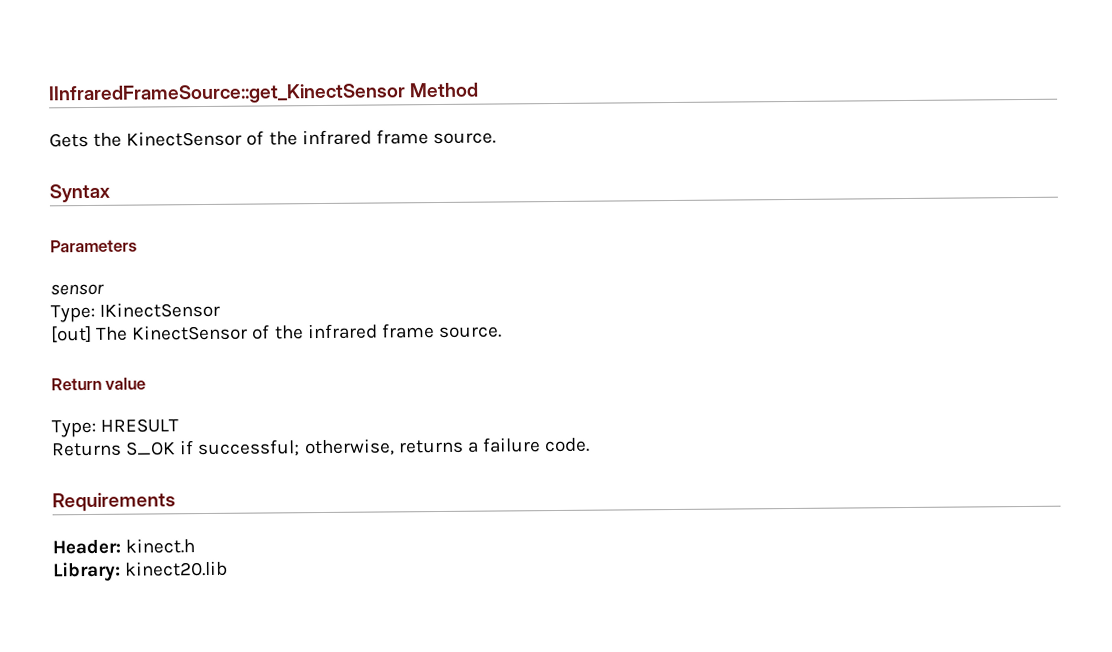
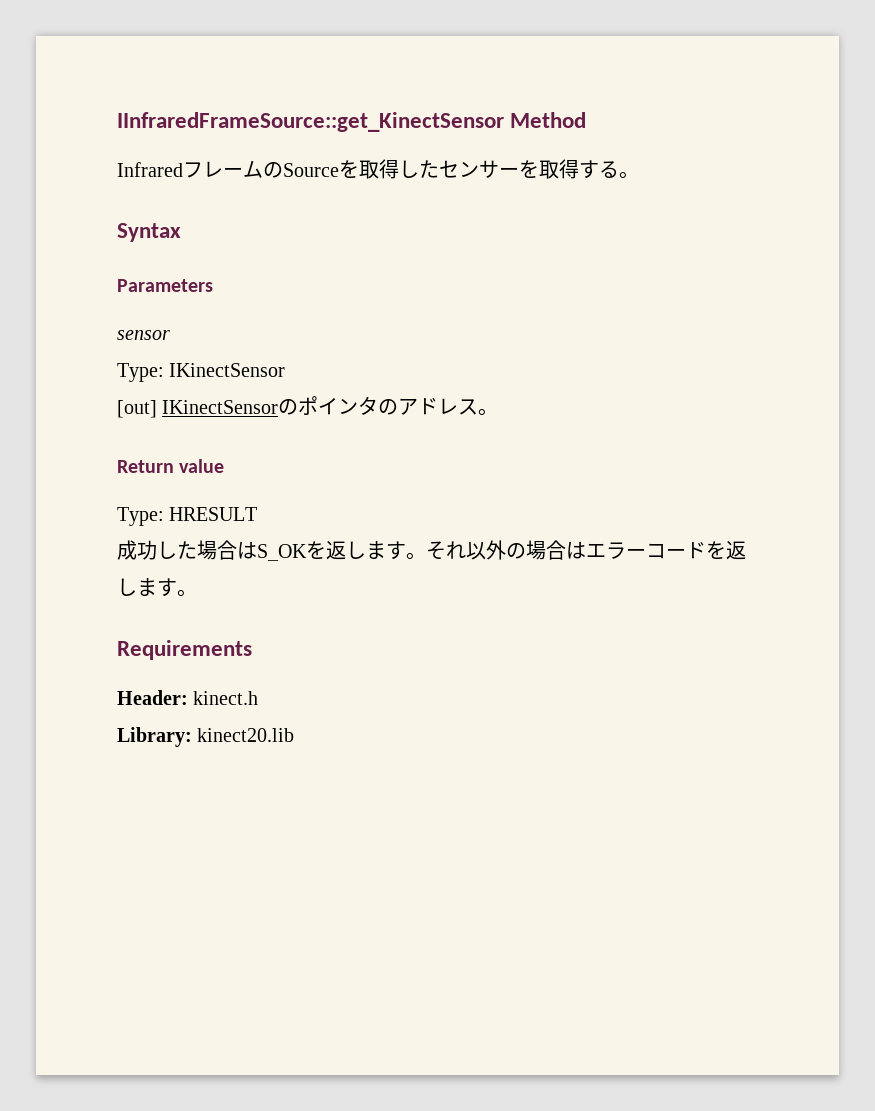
- Gets the KinectSensor of the infrared frame source.
+ InfraredフレームのSourceを取得したセンサーを取得する。
- [out] The KinectSensor of the infrared frame source.
+ [out] IKinectSensorのポインタのアドレス。
  Return value
  Type: HRESULT
- Returns S_OK if successful; otherwise, returns a failure code.
+ 成功した場合はS_OKを返します。それ以外の場合はエラーコードを返します。

